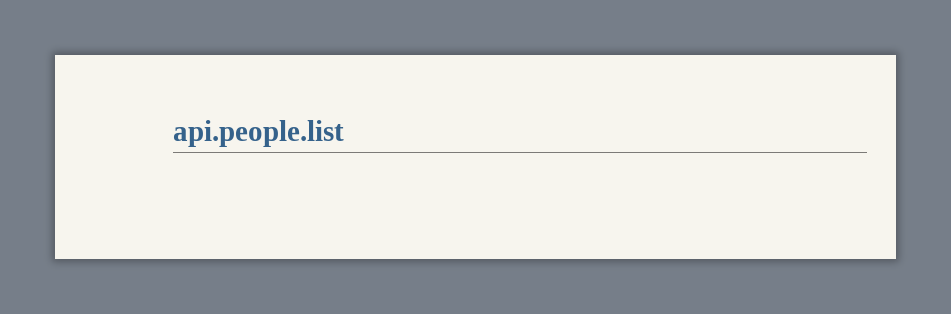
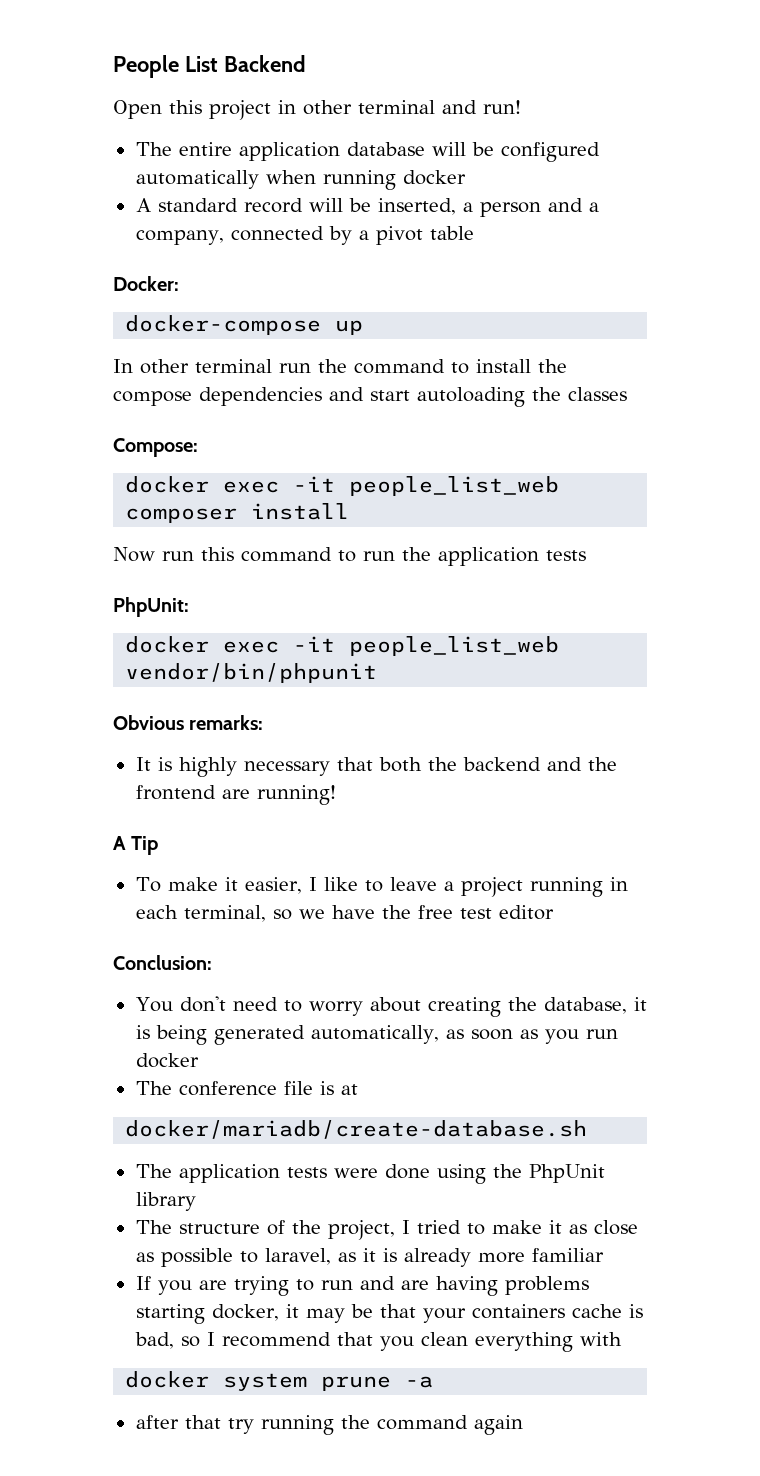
- api.people.list
+ People List Backend
+ Open this project in other terminal and run!
+ The entire application database will be configured automatically when running docker
+ A standard record will be inserted, a person and a company, connected by a pivot table
+ Docker:
+ docker-compose up
+ In other terminal run the command to install the compose dependencies and start autoloading the classes
+ Compose:
+ docker exec -it people_list_web composer install
+ Now run this command to run the application tests
+ PhpUnit:
+ docker exec -it people_list_web vendor/bin/phpunit
+ Obvious remarks:
+ It is highly necessary that both the backend and the frontend are running!
+ A Tip
+ To make it easier, I like to leave a project running in each terminal, so we have the free test editor
+ Conclusion:
+ You don't need to worry about creating the database, it is being generated automatically, as soon as you run docker
+ The conference file is at
+ docker/mariadb/create-database.sh
+ The application tests were done using the PhpUnit library
+ The structure of the project, I tried to make it as close as possible to laravel, as it is already more familiar
+ If you are trying to run and are having problems starting docker, it may be that your containers cache is bad, so I recommend that you clean everything with
+ docker system prune -a
+ after that try running the command again

